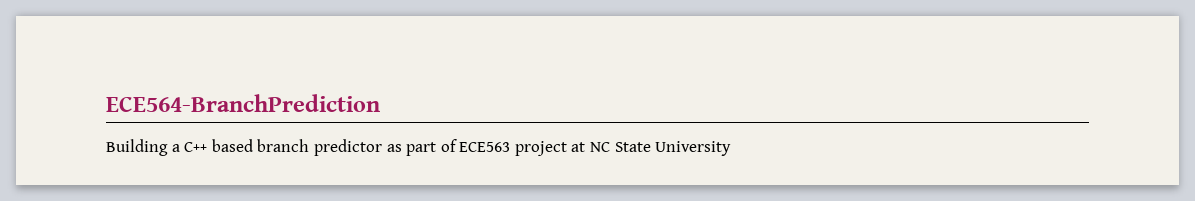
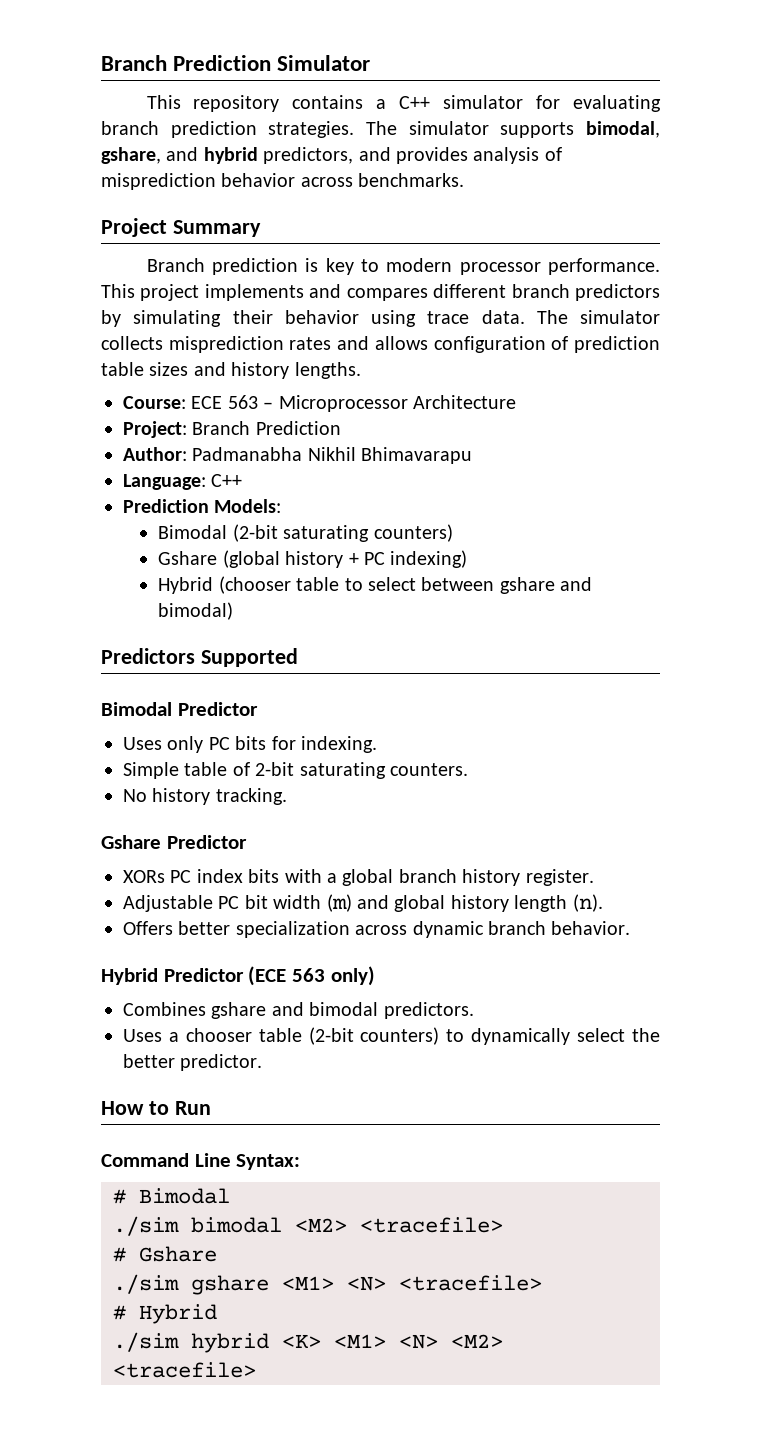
- ECE564-BranchPrediction
- Building a C++ based branch predictor as part of ECE563 project at NC State University
+ Branch Prediction Simulator
+ This repository contains a C++ simulator for evaluating branch prediction strategies. The simulator supports bimodal, gshare, and hybrid predictors, and provides analysis of misprediction behavior across benchmarks.
+ Project Summary
+ Branch prediction is key to modern processor performance. This project implements and compares different branch predictors by simulating their behavior using trace data. The simulator collects misprediction rates and allows configuration of prediction table sizes and history lengths.
+ Course: ECE 563 – Microprocessor Architecture
+ Project: Branch Prediction
+ Author: Padmanabha Nikhil Bhimavarapu
+ Language: C++
+ Prediction Models:
+ Bimodal (2-bit saturating counters)
+ Gshare (global history + PC indexing)
+ Hybrid (chooser table to select between gshare and bimodal)
+ Predictors Supported
+ Bimodal Predictor
+ Uses only PC bits for indexing.
+ Simple table of 2-bit saturating counters.
+ No history tracking.
+ Gshare Predictor
+ XORs PC index bits with a global branch history register.
+ Adjustable PC bit width (m) and global history length (n).
+ Offers better specialization across dynamic branch behavior.
+ Hybrid Predictor (ECE 563 only)
+ Combines gshare and bimodal predictors.
+ Uses a chooser table (2-bit counters) to dynamically select the better predictor.
+ How to Run
+ Command Line Syntax:
+ # Bimodal
+ ./sim bimodal <M2> <tracefile>
+ # Gshare
+ ./sim gshare <M1> <N> <tracefile>
+ # Hybrid
+ ./sim hybrid <K> <M1> <N> <M2> <tracefile>

